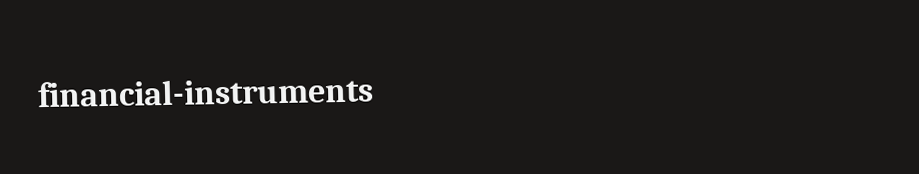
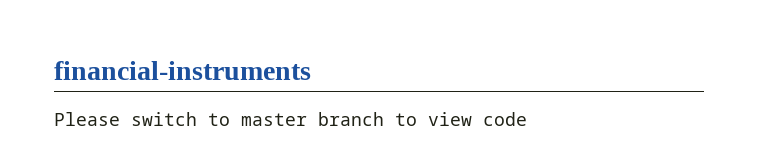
+ Please switch to master branch to view code

